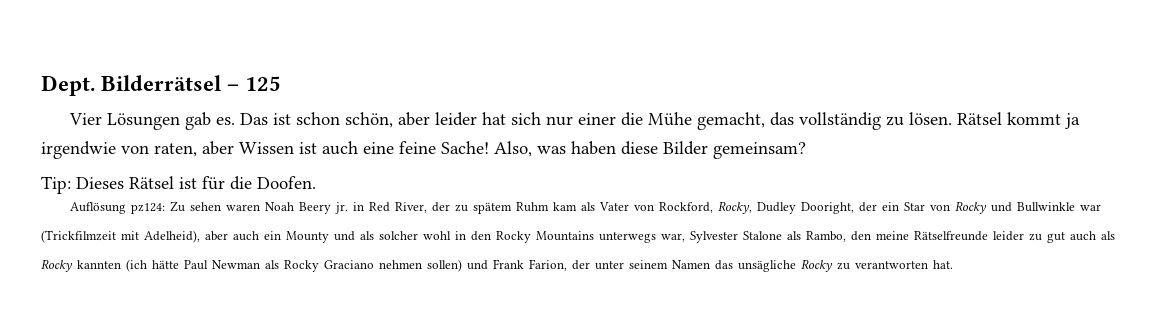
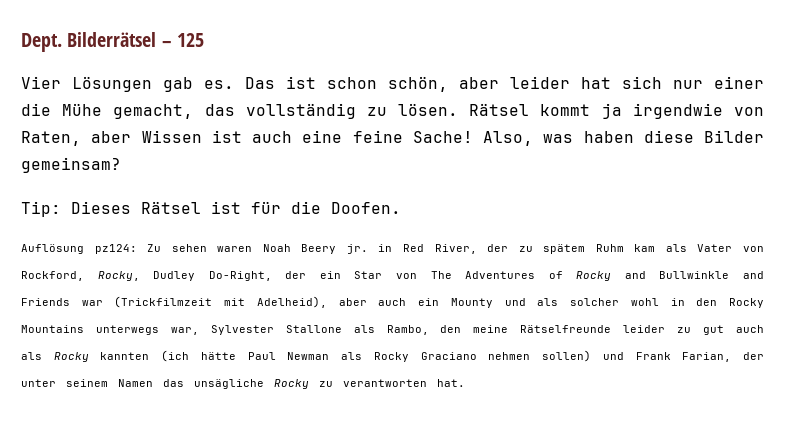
- Rätsel kommt ja irgendwie von raten, aber Wissen ist auch eine feine Sache!
+ Rätsel kommt ja irgendwie von Raten, aber Wissen ist auch eine feine Sache!
- Zu sehen waren Noah Beery jr. in Red River, der zu spätem Ruhm kam als Vater von Rockford, Rocky, Dudley Dooright, der ein Star von Rocky und Bullwinkle war (Trickfilmzeit mit Adelheid), aber auch ein Mounty und als solcher wohl in den Rocky Mountains unterwegs war, Sylvester Stalone als Rambo, den meine Rätselfreunde leider zu gut auch als Rocky kannten (ich hätte Paul Newman als Rocky Graciano nehmen sollen) und Frank Farion, der unter seinem Namen das unsägliche Rocky zu verantworten hat.
+ Zu sehen waren Noah Beery jr. in Red River, der zu spätem Ruhm kam als Vater von Rockford, Rocky, Dudley Do-Right, der ein Star von The Adventures of Rocky and Bullwinkle and Friends war (Trickfilmzeit mit Adelheid), aber auch ein Mounty und als solcher wohl in den Rocky Mountains unterwegs war, Sylvester Stallone als Rambo, den meine Rätselfreunde leider zu gut auch als Rocky kannten (ich hätte Paul Newman als Rocky Graciano nehmen sollen) und Frank Farian, der unter seinem Namen das unsägliche Rocky zu verantworten hat.

